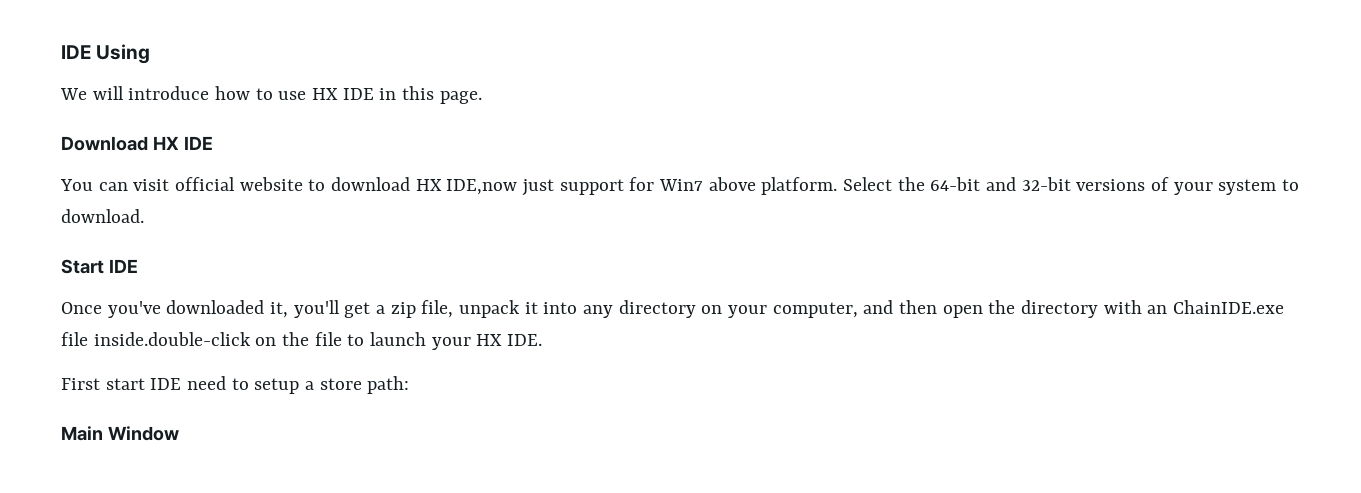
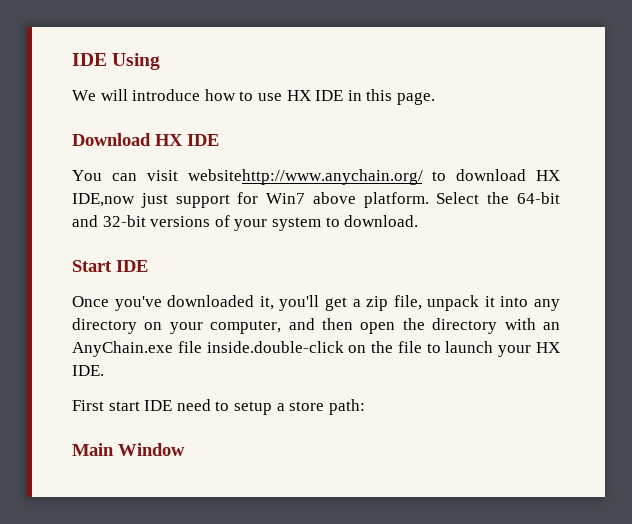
- You can visit official website to download HX IDE,now just support for Win7 above platform.
+ You can visit websitehttp://www.anychain.org/ to download HX IDE,now just support for Win7 above platform.
- Once you've downloaded it, you'll get a zip file, unpack it into any directory on your computer, and then open the directory with an ChainIDE.exe file inside.double-click on the file to launch your HX IDE.
+ Once you've downloaded it, you'll get a zip file, unpack it into any directory on your computer, and then open the directory with an AnyChain.exe file inside.double-click on the file to launch your HX IDE.

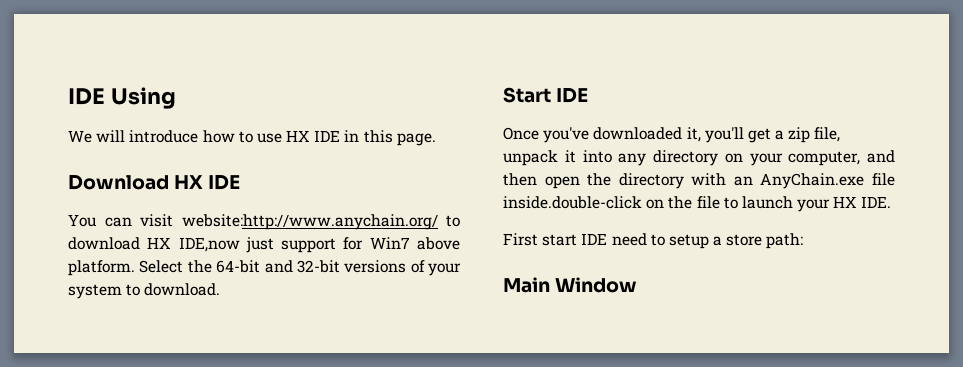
- You can visit websitehttp://www.anychain.org/ to download HX IDE,now just support for Win7 above platform.
+ You can visit website:http://www.anychain.org/ to download HX IDE,now just support for Win7 above platform.

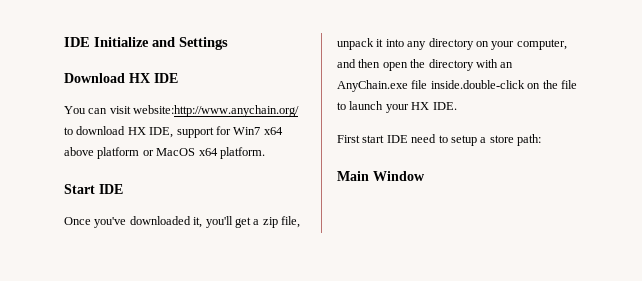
- IDE Using
- We will introduce how to use HX IDE in this page.
+ IDE Initialize and Settings
- You can visit website:http://www.anychain.org/ to download HX IDE,now just support for Win7 above platform. Select the 64-bit and 32-bit versions of your system to download.
+ You can visit website:http://www.anychain.org/ to download HX IDE, support for Win7 x64 above platform or MacOS x64 platform.

